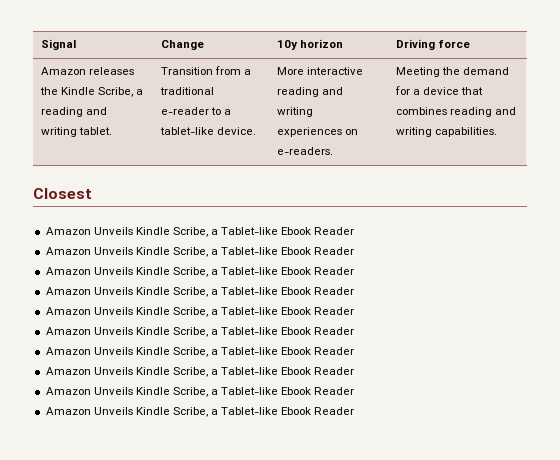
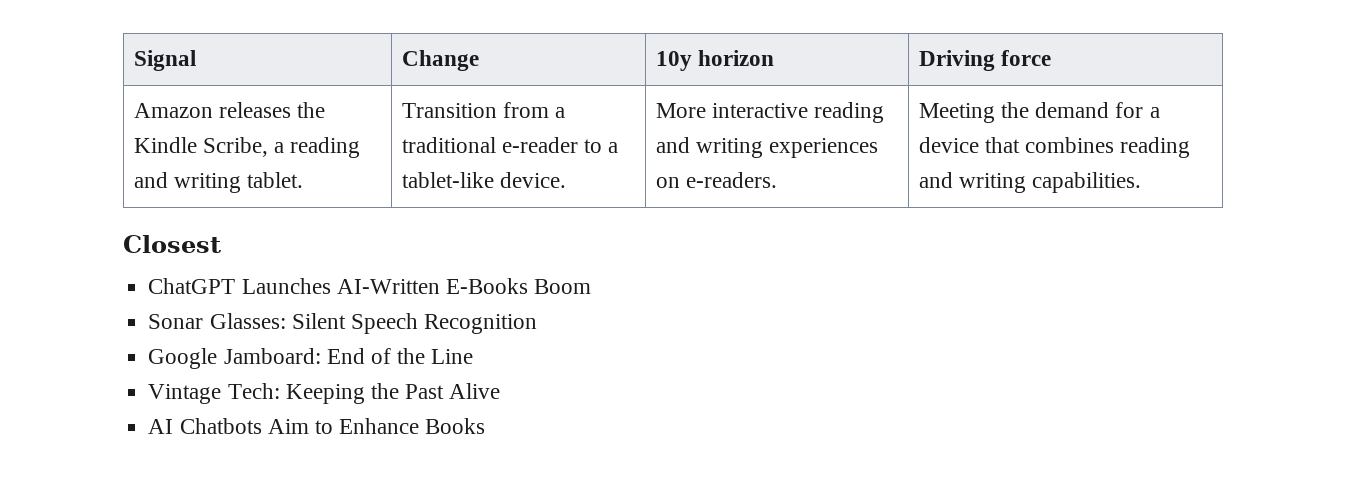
  Closest
- Amazon Unveils Kindle Scribe, a Tablet-like Ebook Reader
- Amazon Unveils Kindle Scribe, a Tablet-like Ebook Reader
- Amazon Unveils Kindle Scribe, a Tablet-like Ebook Reader
- Amazon Unveils Kindle Scribe, a Tablet-like Ebook Reader
- Amazon Unveils Kindle Scribe, a Tablet-like Ebook Reader
- Amazon Unveils Kindle Scribe, a Tablet-like Ebook Reader
- Amazon Unveils Kindle Scribe, a Tablet-like Ebook Reader
- Amazon Unveils Kindle Scribe, a Tablet-like Ebook Reader
- Amazon Unveils Kindle Scribe, a Tablet-like Ebook Reader
- Amazon Unveils Kindle Scribe, a Tablet-like Ebook Reader
+ ChatGPT Launches AI-Written E-Books Boom
+ Sonar Glasses: Silent Speech Recognition
+ Google Jamboard: End of the Line
+ Vintage Tech: Keeping the Past Alive
+ AI Chatbots Aim to Enhance Books

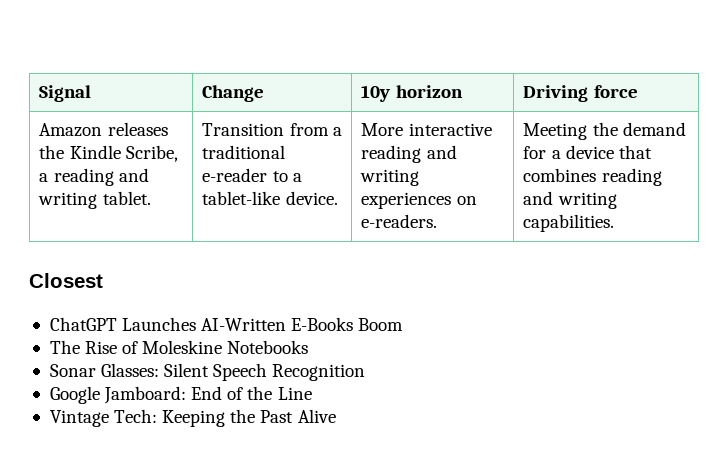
+ The Rise of Moleskine Notebooks
- AI Chatbots Aim to Enhance Books

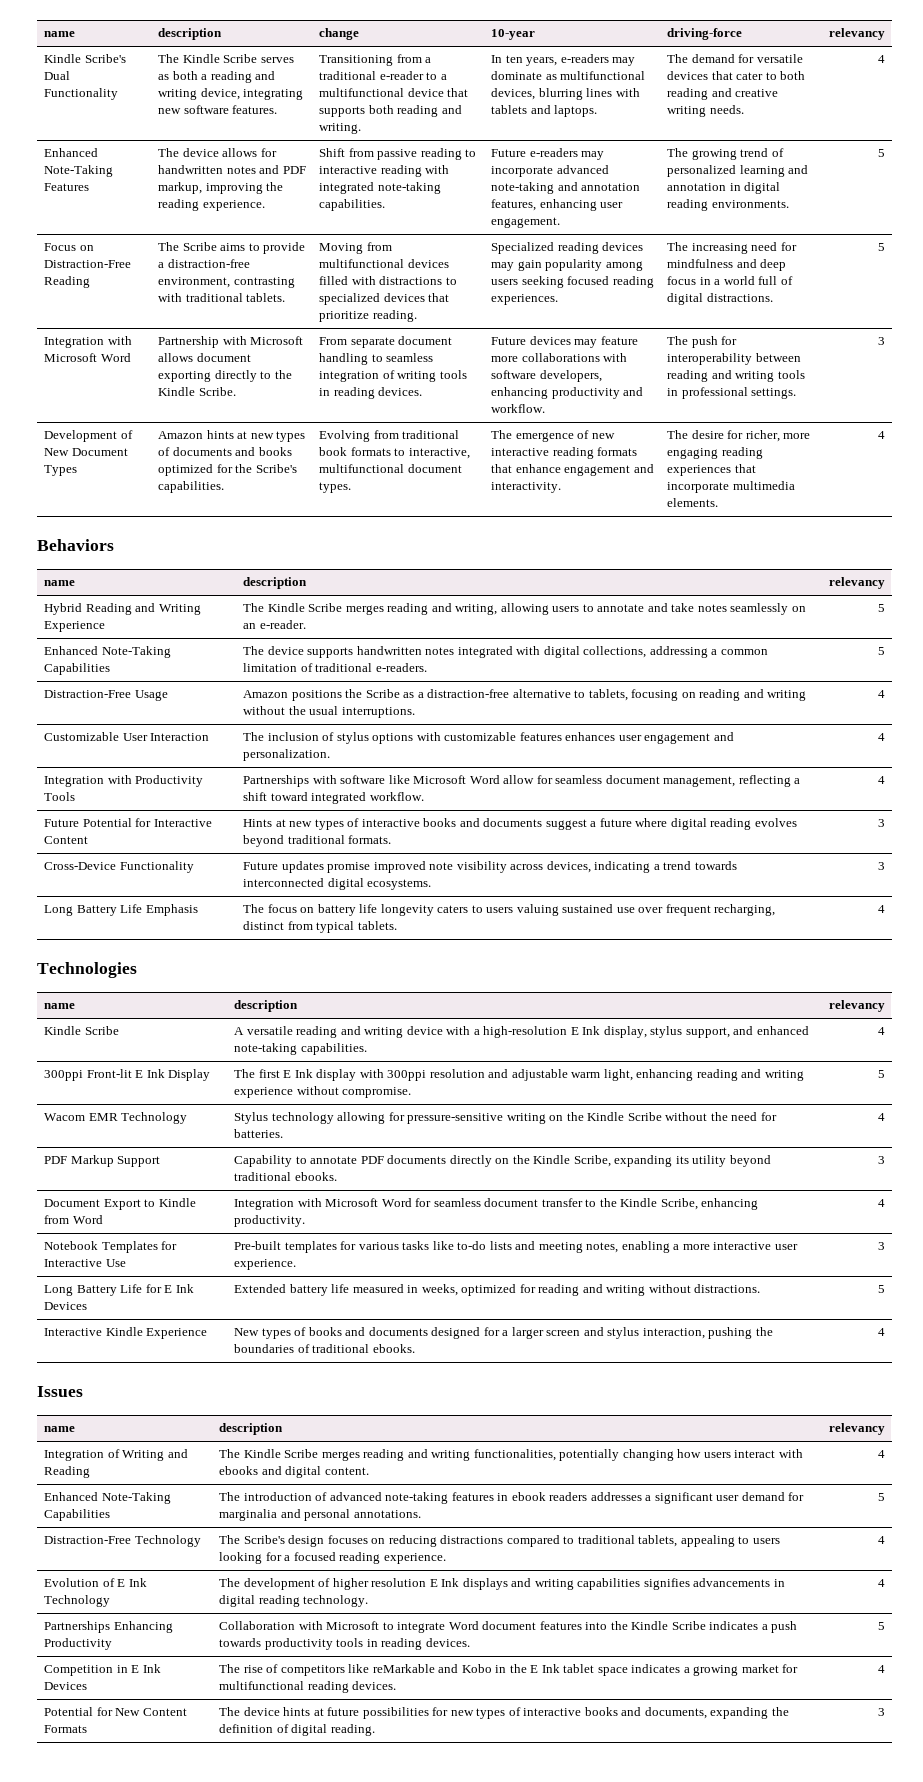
- Signal | Change | 10y horizon | Driving force
- Amazon releases the Kindle Scribe, a reading and writing tablet. | Transition from a traditional e-reader to a tablet-like device. | More interactive reading and writing experiences on e-readers. | Meeting the demand for a device that combines reading and writing capabilities.
- Closest
- ChatGPT Launches AI-Written E-Books Boom
- The Rise of Moleskine Notebooks
- Sonar Glasses: Silent Speech Recognition
- Google Jamboard: End of the Line
- Vintage Tech: Keeping the Past Alive
+ name | description | change | 10-year | driving-force | relevancy
+ Kindle Scribe's Dual Functionality | The Kindle Scribe serves as both a reading and writing device, integrating new software features. | Transitioning from a traditional e-reader to a multifunctional device that supports both reading and writing. | In ten years, e-readers may dominate as multifunctional devices, blurring lines with tablets and laptops. | The demand for versatile devices that cater to both reading and creative writing needs. | 4
+ Enhanced Note-Taking Features | The device allows for handwritten notes and PDF markup, improving the reading experience. | Shift from passive reading to interactive reading with integrated note-taking capabilities. | Future e-readers may incorporate advanced note-taking and annotation features, enhancing user engagement. | The growing trend of personalized learning and annotation in digital reading environments. | 5
+ Focus on Distraction-Free Reading | The Scribe aims to provide a distraction-free environment, contrasting with traditional tablets. | Moving from multifunctional devices filled with distractions to specialized devices that prioritize reading. | Specialized reading devices may gain popularity among users seeking focused reading experiences. | The increasing need for mindfulness and deep focus in a world full of digital distractions. | 5
+ Integration with Microsoft Word | Partnership with Microsoft allows document exporting directly to the Kindle Scribe. | From separate document handling to seamless integration of writing tools in reading devices. | Future devices may feature more collaborations with software developers, enhancing productivity and workflow. | The push for interoperability between reading and writing tools in professional settings. | 3
+ Development of New Document Types | Amazon hints at new types of documents and books optimized for the Scribe's capabilities. | Evolving from traditional book formats to interactive, multifunctional document types. | The emergence of new interactive reading formats that enhance engagement and interactivity. | The desire for richer, more engaging reading experiences that incorporate multimedia elements. | 4
+ Behaviors
+ name | description | relevancy
+ Hybrid Reading and Writing Experience | The Kindle Scribe merges reading and writing, allowing users to annotate and take notes seamlessly on an e-reader. | 5
+ Enhanced Note-Taking Capabilities | The device supports handwritten notes integrated with digital collections, addressing a common limitation of traditional e-readers. | 5
+ Distraction-Free Usage | Amazon positions the Scribe as a distraction-free alternative to tablets, focusing on reading and writing without the usual interruptions. | 4
+ Customizable User Interaction | The inclusion of stylus options with customizable features enhances user engagement and personalization. | 4
+ Integration with Productivity Tools | Partnerships with software like Microsoft Word allow for seamless document management, reflecting a shift toward integrated workflow. | 4
+ Future Potential for Interactive Content | Hints at new types of interactive books and documents suggest a future where digital reading evolves beyond traditional formats. | 3
+ Cross-Device Functionality | Future updates promise improved note visibility across devices, indicating a trend towards interconnected digital ecosystems. | 3
+ Long Battery Life Emphasis | The focus on battery life longevity caters to users valuing sustained use over frequent recharging, distinct from typical tablets. | 4
+ Technologies
+ name | description | relevancy
+ Kindle Scribe | A versatile reading and writing device with a high-resolution E Ink display, stylus support, and enhanced note-taking capabilities. | 4
+ 300ppi Front-lit E Ink Display | The first E Ink display with 300ppi resolution and adjustable warm light, enhancing reading and writing experience without compromise. | 5
+ Wacom EMR Technology | Stylus technology allowing for pressure-sensitive writing on the Kindle Scribe without the need for batteries. | 4
+ PDF Markup Support | Capability to annotate PDF documents directly on the Kindle Scribe, expanding its utility beyond traditional ebooks. | 3
+ Document Export to Kindle from Word | Integration with Microsoft Word for seamless document transfer to the Kindle Scribe, enhancing productivity. | 4
+ Notebook Templates for Interactive Use | Pre-built templates for various tasks like to-do lists and meeting notes, enabling a more interactive user experience. | 3
+ Long Battery Life for E Ink Devices | Extended battery life measured in weeks, optimized for reading and writing without distractions. | 5
+ Interactive Kindle Experience | New types of books and documents designed for a larger screen and stylus interaction, pushing the boundaries of traditional ebooks. | 4
+ Issues
+ name | description | relevancy
+ Integration of Writing and Reading | The Kindle Scribe merges reading and writing functionalities, potentially changing how users interact with ebooks and digital content. | 4
+ Enhanced Note-Taking Capabilities | The introduction of advanced note-taking features in ebook readers addresses a significant user demand for marginalia and personal annotations. | 5
+ Distraction-Free Technology | The Scribe's design focuses on reducing distractions compared to traditional tablets, appealing to users looking for a focused reading experience. | 4
+ Evolution of E Ink Technology | The development of higher resolution E Ink displays and writing capabilities signifies advancements in digital reading technology. | 4
+ Partnerships Enhancing Productivity | Collaboration with Microsoft to integrate Word document features into the Kindle Scribe indicates a push towards productivity tools in reading devices. | 5
+ Competition in E Ink Devices | The rise of competitors like reMarkable and Kobo in the E Ink tablet space indicates a growing market for multifunctional reading devices. | 4
+ Potential for New Content Formats | The device hints at future possibilities for new types of interactive books and documents, expanding the definition of digital reading. | 3

